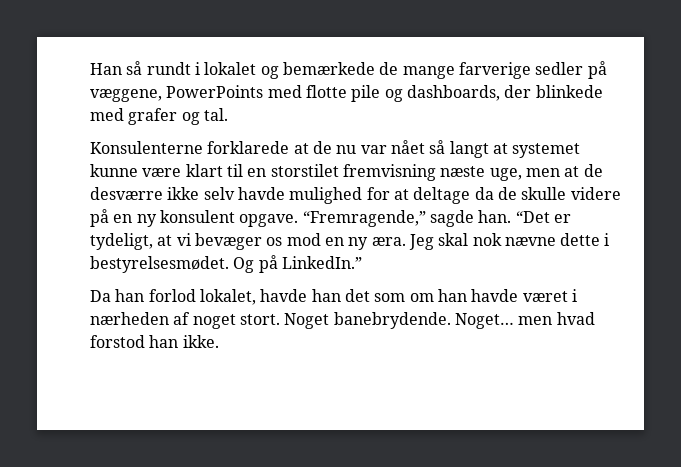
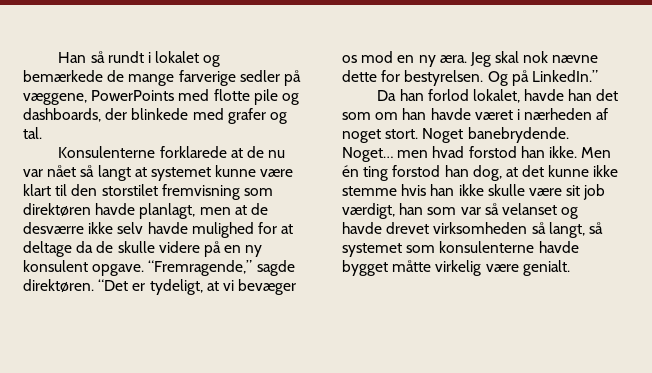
- Konsulenterne forklarede at de nu var nået så langt at systemet kunne være klart til en storstilet fremvisning næste uge, men at de desværre ikke selv havde mulighed for at deltage da de skulle videre på en ny konsulent opgave.
+ Konsulenterne forklarede at de nu var nået så langt at systemet kunne være klart til den storstilet fremvisning som direktøren havde planlagt, men at de desværre ikke selv havde mulighed for at deltage da de skulle videre på en ny konsulent opgave.
- “Fremragende,” sagde han.
+ “Fremragende,” sagde direktøren.
- Jeg skal nok nævne dette i bestyrelsesmødet.
+ Jeg skal nok nævne dette for bestyrelsen.
+ Men én ting forstod han dog, at det kunne ikke stemme hvis han ikke skulle være sit job værdigt, han som var så velanset og havde drevet virksomheden så langt, så systemet som konsulenterne havde bygget måtte virkelig være genialt.

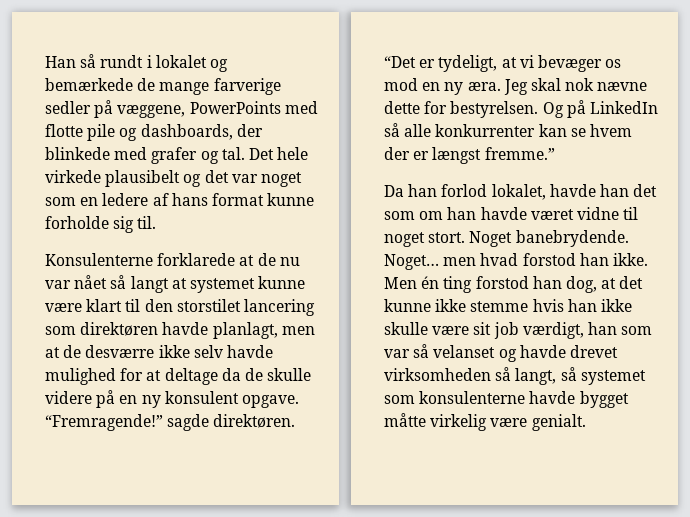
+ Det hele virkede plausibelt og det var noget som en ledere af hans format kunne forholde sig til.
- Konsulenterne forklarede at de nu var nået så langt at systemet kunne være klart til den storstilet fremvisning som direktøren havde planlagt, men at de desværre ikke selv havde mulighed for at deltage da de skulle videre på en ny konsulent opgave.
+ Konsulenterne forklarede at de nu var nået så langt at systemet kunne være klart til den storstilet lancering som direktøren havde planlagt, men at de desværre ikke selv havde mulighed for at deltage da de skulle videre på en ny konsulent opgave.
- “Fremragende,” sagde direktøren.
+ “Fremragende!” sagde direktøren.
- Og på LinkedIn.”
+ Og på LinkedIn så alle konkurrenter kan se hvem der er længst fremme.”
- Da han forlod lokalet, havde han det som om han havde været i nærheden af noget stort.
+ Da han forlod lokalet, havde han det som om han havde været vidne til noget stort.

